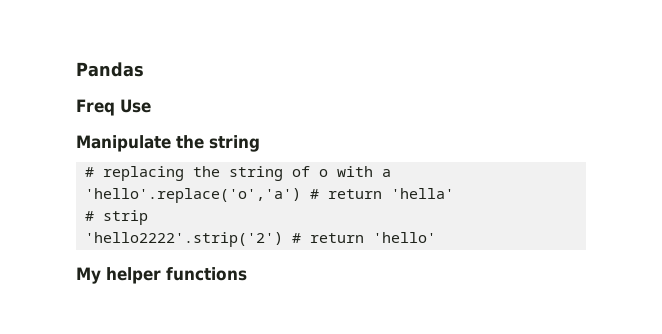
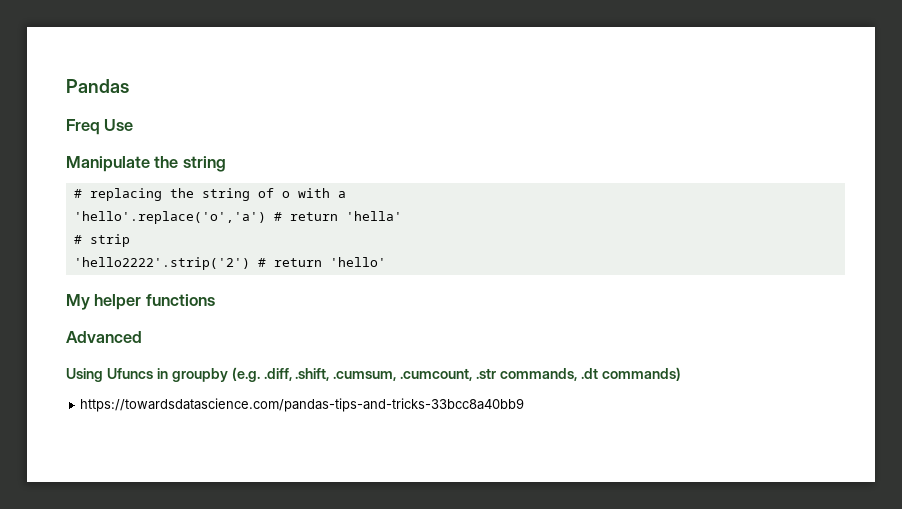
+ Advanced
+ Using Ufuncs in groupby (e.g. .diff, .shift, .cumsum, .cumcount, .str commands, .dt commands)
+ https://towardsdatascience.com/pandas-tips-and-tricks-33bcc8a40bb9

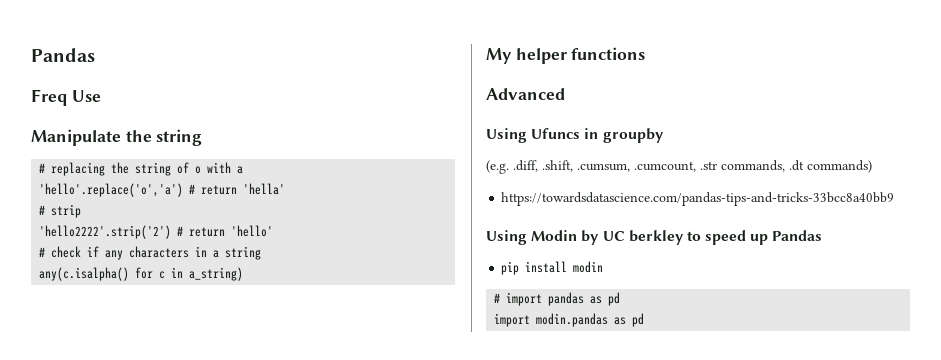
+ # check if any characters in a string
+ any(c.isalpha() for c in a_string)
- Using Ufuncs in groupby (e.g. .diff, .shift, .cumsum, .cumcount, .str commands, .dt commands)
+ Using Ufuncs in groupby
+ (e.g. .diff, .shift, .cumsum, .cumcount, .str commands, .dt commands)
+ Using Modin by UC berkley to speed up Pandas
+ pip install modin
+ # import pandas as pd
+ import modin.pandas as pd

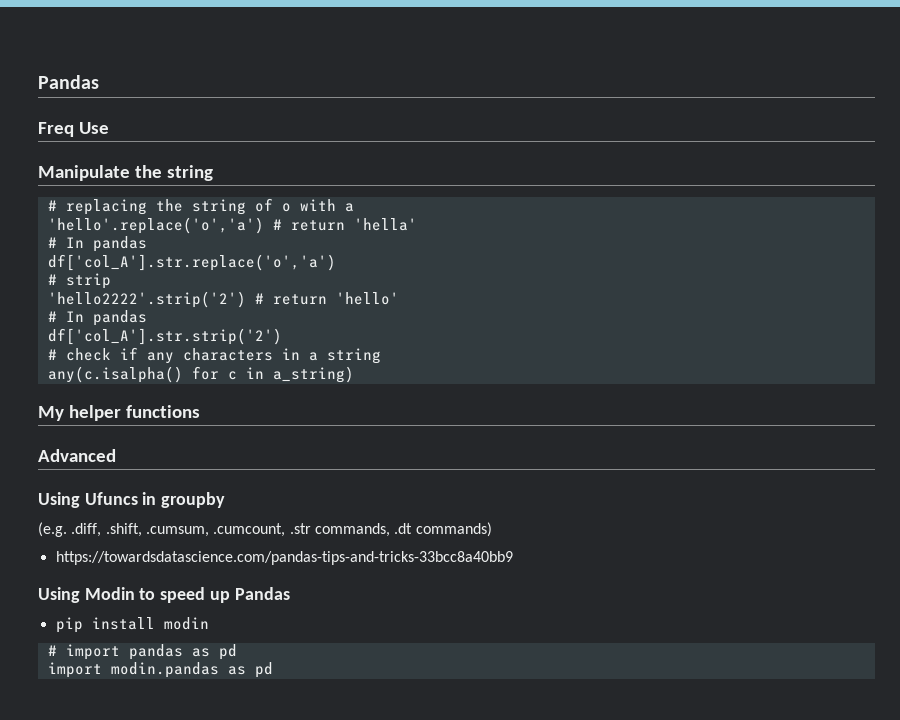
  'hello'.replace('o','a') # return 'hella'
+ # In pandas
+ df['col_A'].str.replace('o','a')
  'hello2222'.strip('2') # return 'hello'
+ # In pandas
+ df['col_A'].str.strip('2')
- Using Modin by UC berkley to speed up Pandas
+ Using Modin to speed up Pandas

